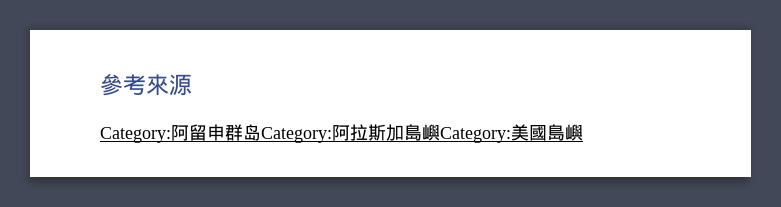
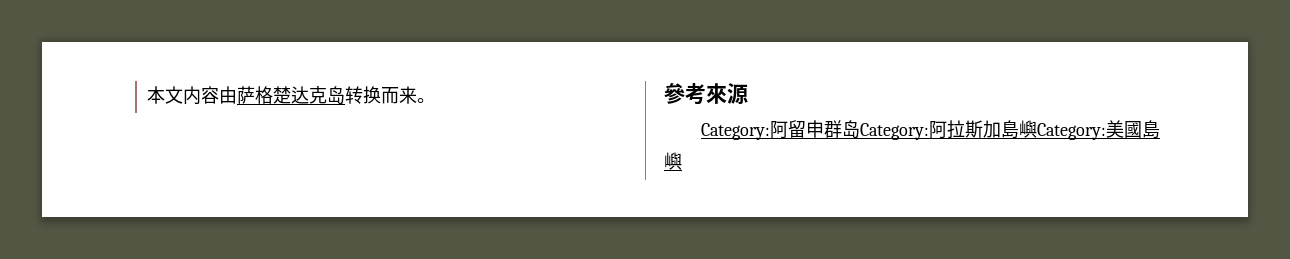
+ 本文内容由萨格楚达克岛转换而来。

